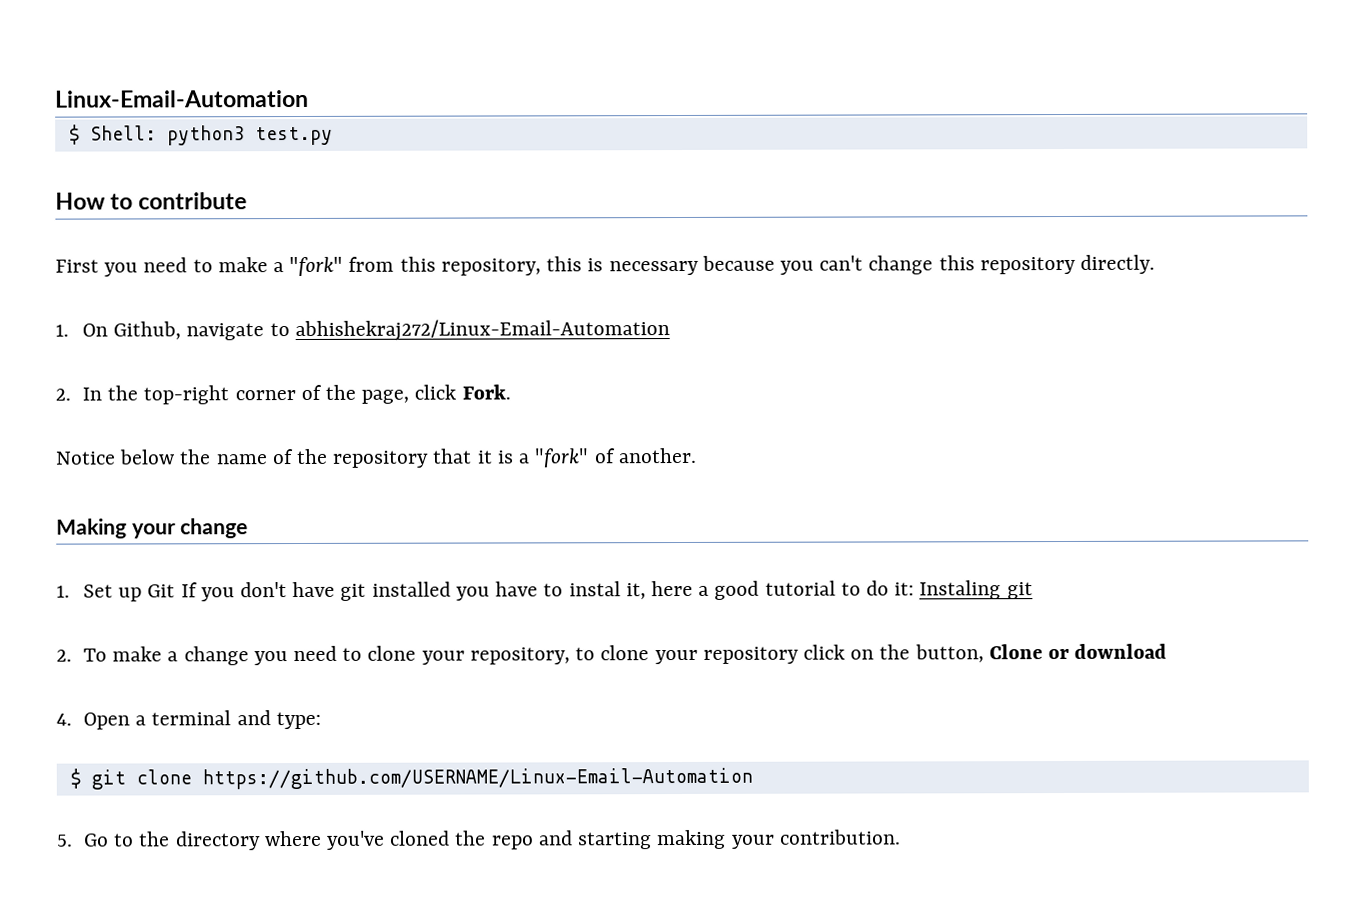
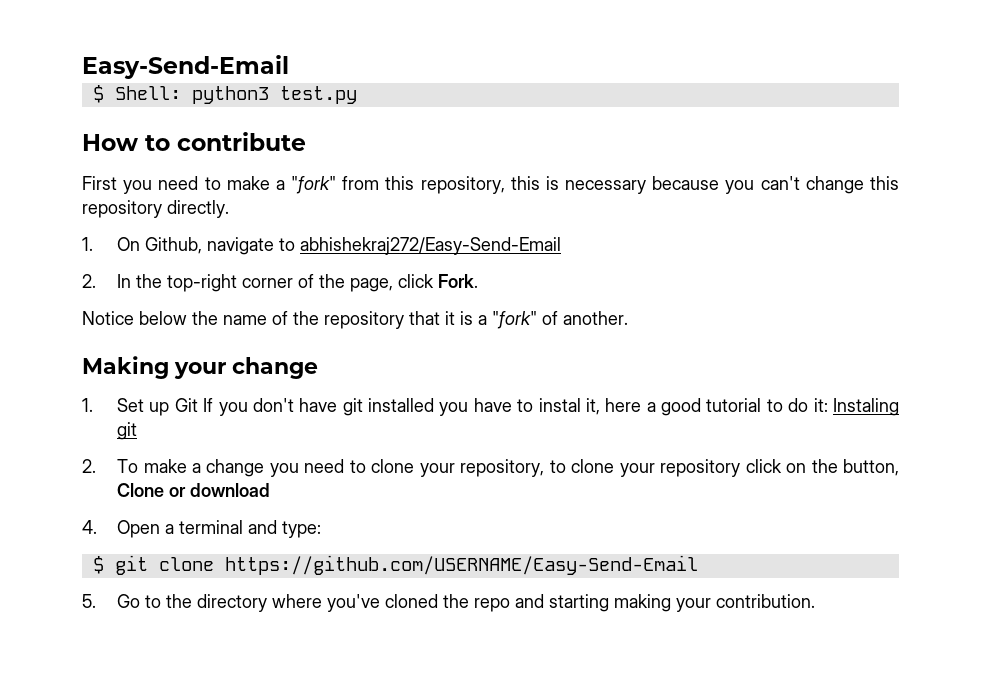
- Linux-Email-Automation
+ Easy-Send-Email
- 1. On Github, navigate to abhishekraj272/Linux-Email-Automation
+ 1. On Github, navigate to abhishekraj272/Easy-Send-Email
- $ git clone https://github.com/USERNAME/Linux-Email-Automation
+ $ git clone https://github.com/USERNAME/Easy-Send-Email

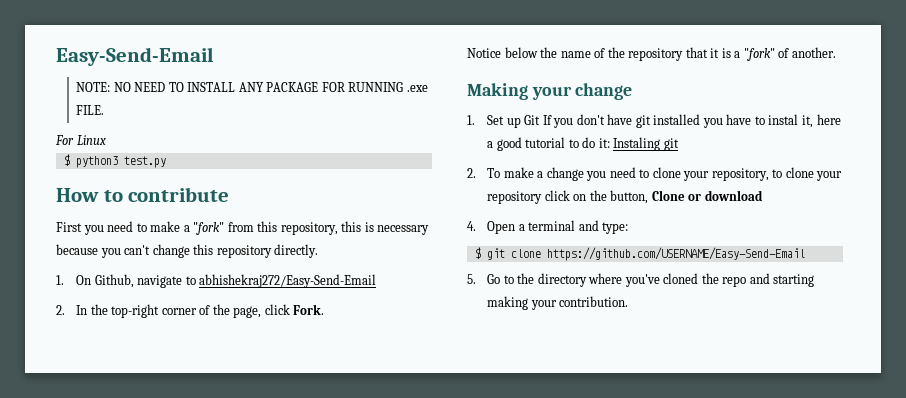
- $ Shell: python3 test.py
+ NOTE: NO NEED TO INSTALL ANY PACKAGE FOR RUNNING .exe FILE.
+ For Linux
+ $ python3 test.py

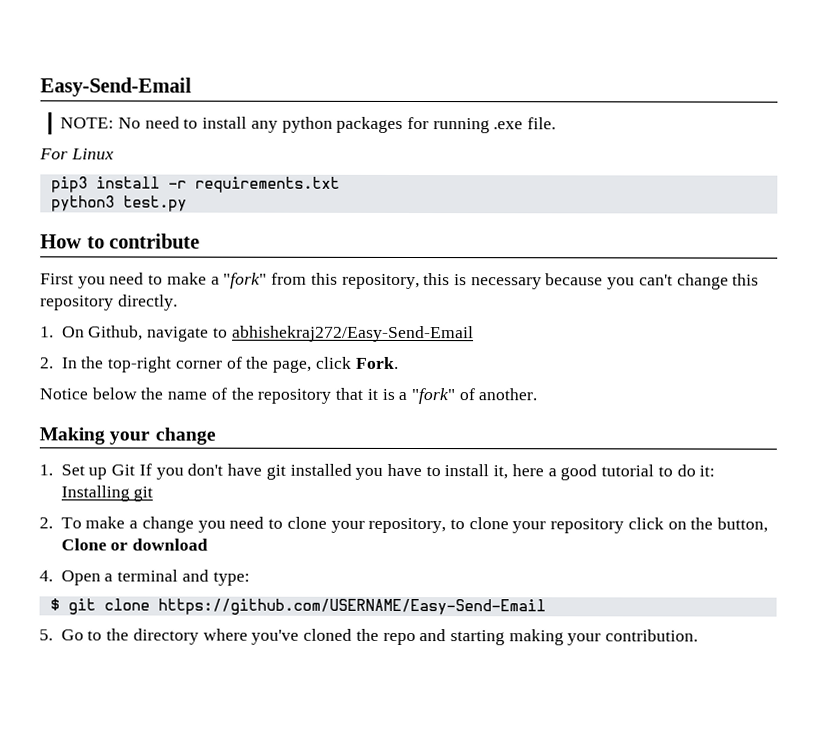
- NOTE: NO NEED TO INSTALL ANY PACKAGE FOR RUNNING .exe FILE.
+ NOTE: No need to install any python packages for running .exe file.
  For Linux
- $ python3 test.py
+ pip3 install -r requirements.txt
+ python3 test.py
- 1. Set up Git If you don't have git installed you have to instal it, here a good tutorial to do it: Instaling git
+ 1. Set up Git If you don't have git installed you have to install it, here a good tutorial to do it: Installing git

